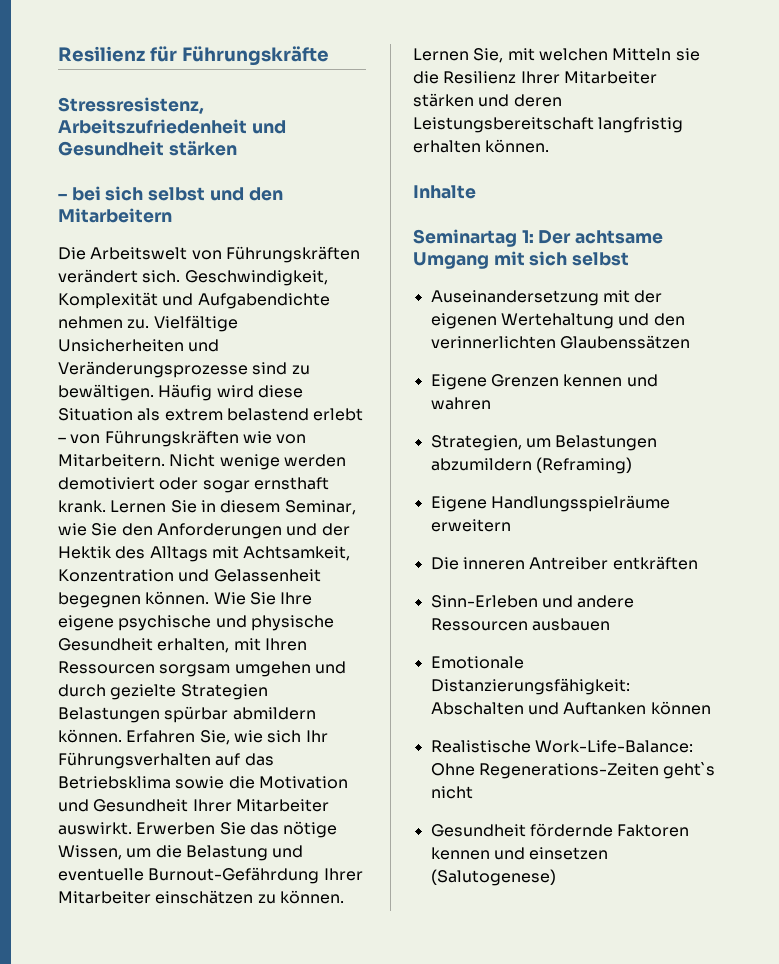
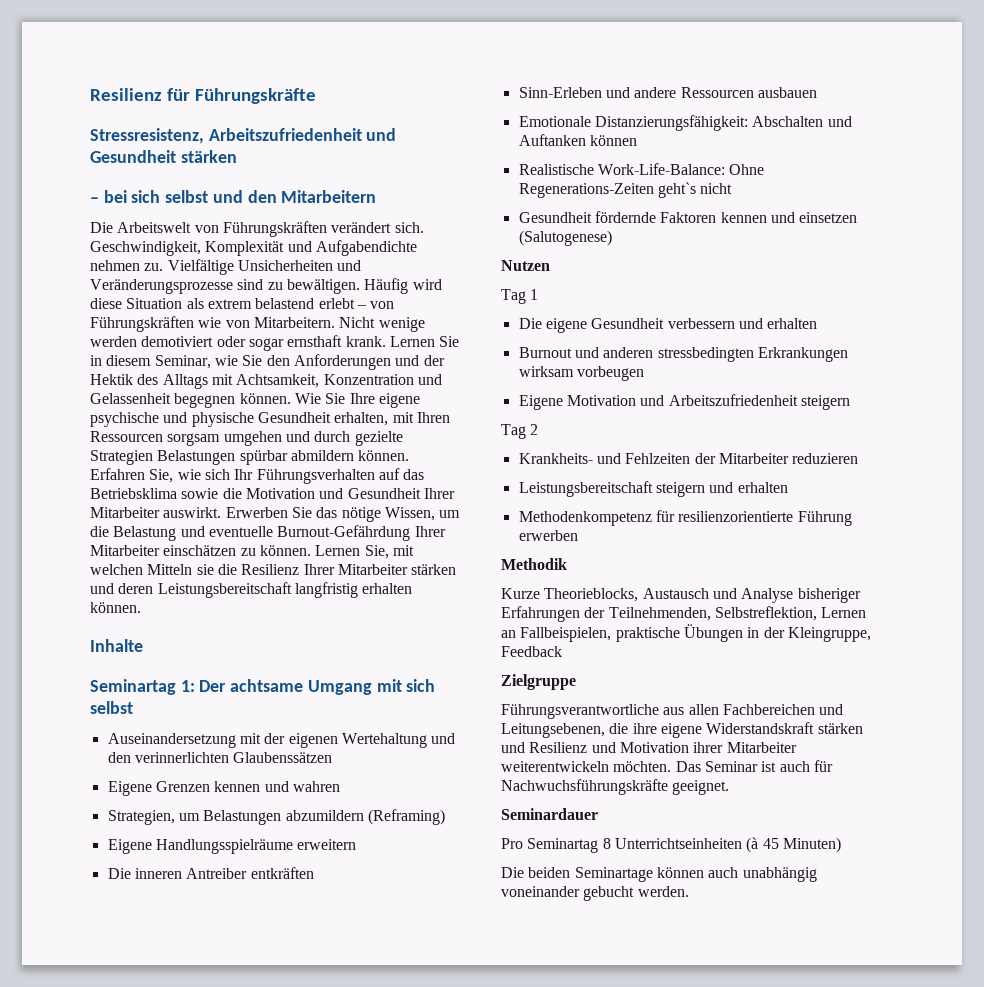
+ Nutzen
+ Tag 1
+ Die eigene Gesundheit verbessern und erhalten
+ Burnout und anderen stressbedingten Erkrankungen wirksam vorbeugen
+ Eigene Motivation und Arbeitszufriedenheit steigern
+ Tag 2
+ Krankheits- und Fehlzeiten der Mitarbeiter reduzieren
+ Leistungsbereitschaft steigern und erhalten
+ Methodenkompetenz für resilienzorientierte Führung erwerben
+ Methodik
+ Kurze Theorieblocks, Austausch und Analyse bisheriger Erfahrungen der Teilnehmenden, Selbstreflektion, Lernen an Fallbeispielen, praktische Übungen in der Kleingruppe, Feedback
+ Zielgruppe
+ Führungsverantwortliche aus allen Fachbereichen und Leitungsebenen, die ihre eigene Widerstandskraft stärken und Resilienz und Motivation ihrer Mitarbeiter weiterentwickeln möchten. Das Seminar ist auch für Nachwuchsführungskräfte geeignet.
+ Seminardauer
+ Pro Seminartag 8 Unterrichtseinheiten (à 45 Minuten)
+ Die beiden Seminartage können auch unabhängig voneinander gebucht werden.

